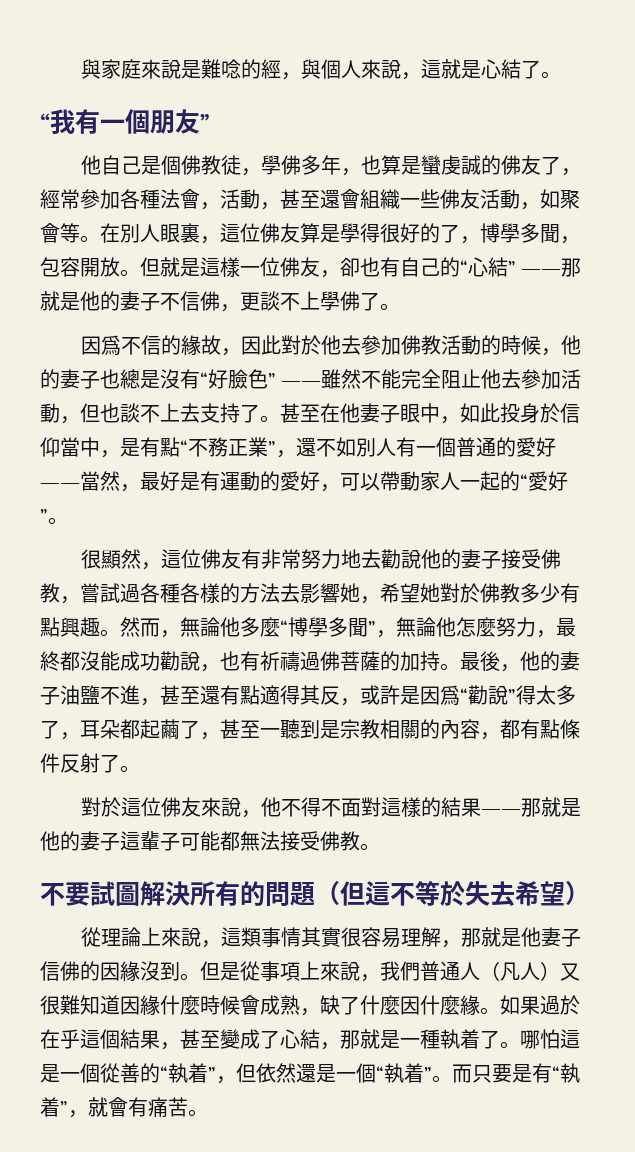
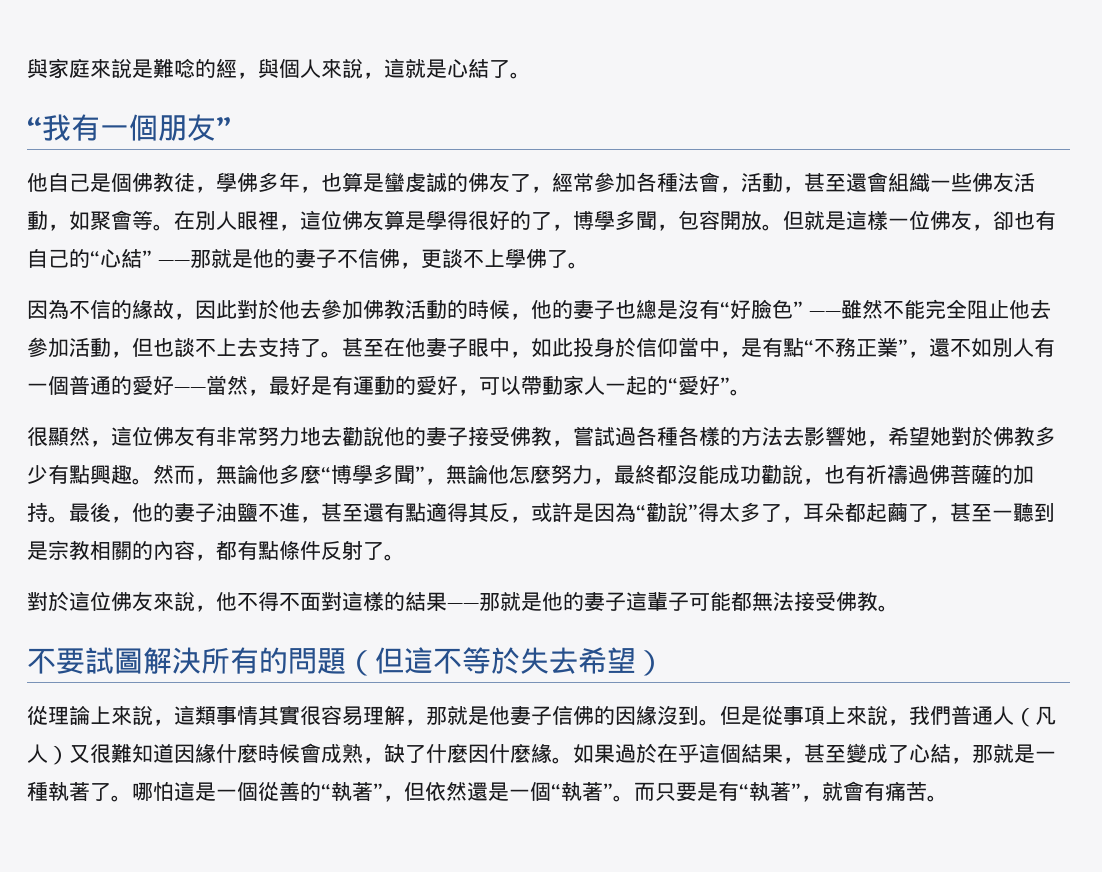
- 在別人眼裏，這位佛友算是學得很好的了，博學多聞，包容開放。
+ 在別人眼裡，這位佛友算是學得很好的了，博學多聞，包容開放。
- 因爲不信的緣故，因此對於他去參加佛教活動的時候，他的妻子也總是沒有“好臉色” ——雖然不能完全阻止他去參加活動，但也談不上去支持了。
+ 因為不信的緣故，因此對於他去參加佛教活動的時候，他的妻子也總是沒有“好臉色” ——雖然不能完全阻止他去參加活動，但也談不上去支持了。
- 最後，他的妻子油鹽不進，甚至還有點適得其反，或許是因爲“勸說”得太多了，耳朵都起繭了，甚至一聽到是宗教相關的內容，都有點條件反射了。
+ 最後，他的妻子油鹽不進，甚至還有點適得其反，或許是因為“勸說”得太多了，耳朵都起繭了，甚至一聽到是宗教相關的內容，都有點條件反射了。
- 如果過於在乎這個結果，甚至變成了心結，那就是一種執着了。
+ 如果過於在乎這個結果，甚至變成了心結，那就是一種執著了。
- 哪怕這是一個從善的“執着”，但依然還是一個“執着”。
+ 哪怕這是一個從善的“執著”，但依然還是一個“執著”。
- 而只要是有“執着”，就會有痛苦。
+ 而只要是有“執著”，就會有痛苦。

